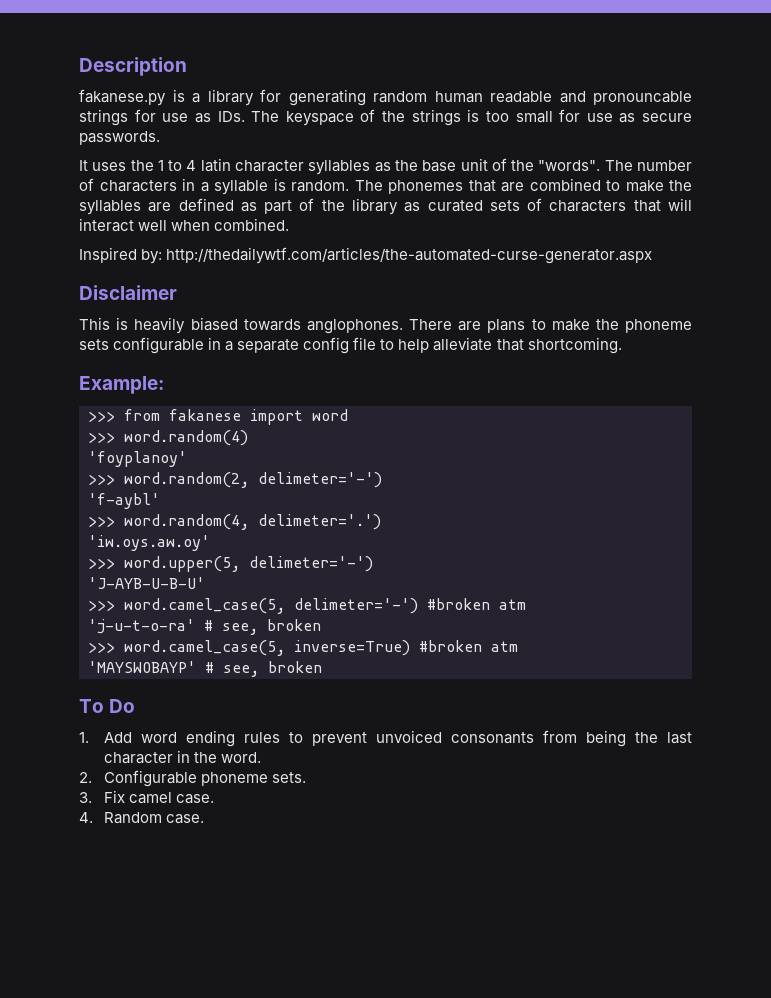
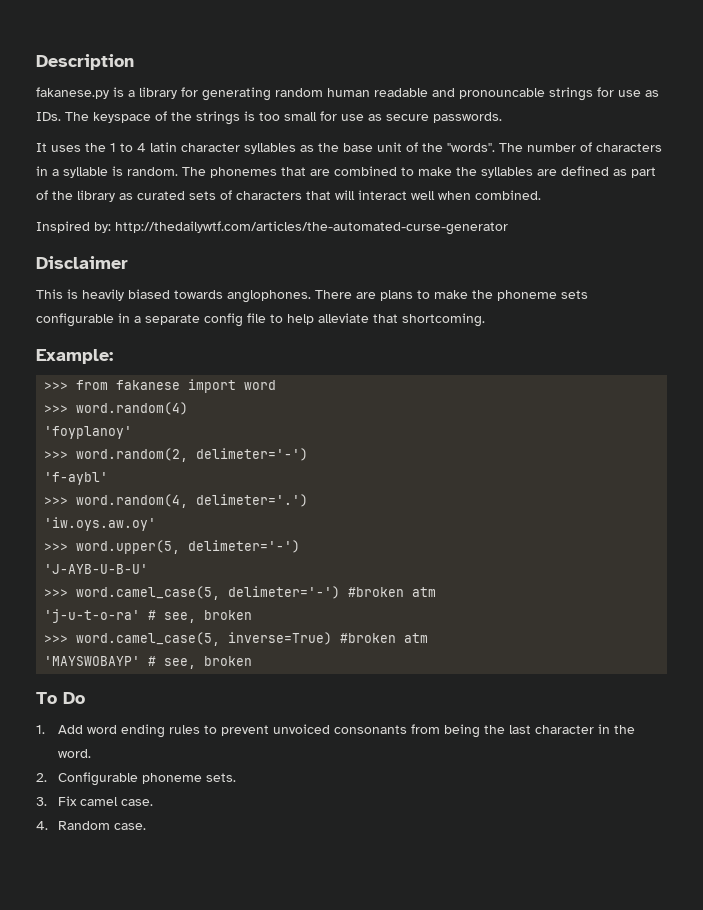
- Inspired by: http://thedailywtf.com/articles/the-automated-curse-generator.aspx
+ Inspired by: http://thedailywtf.com/articles/the-automated-curse-generator

